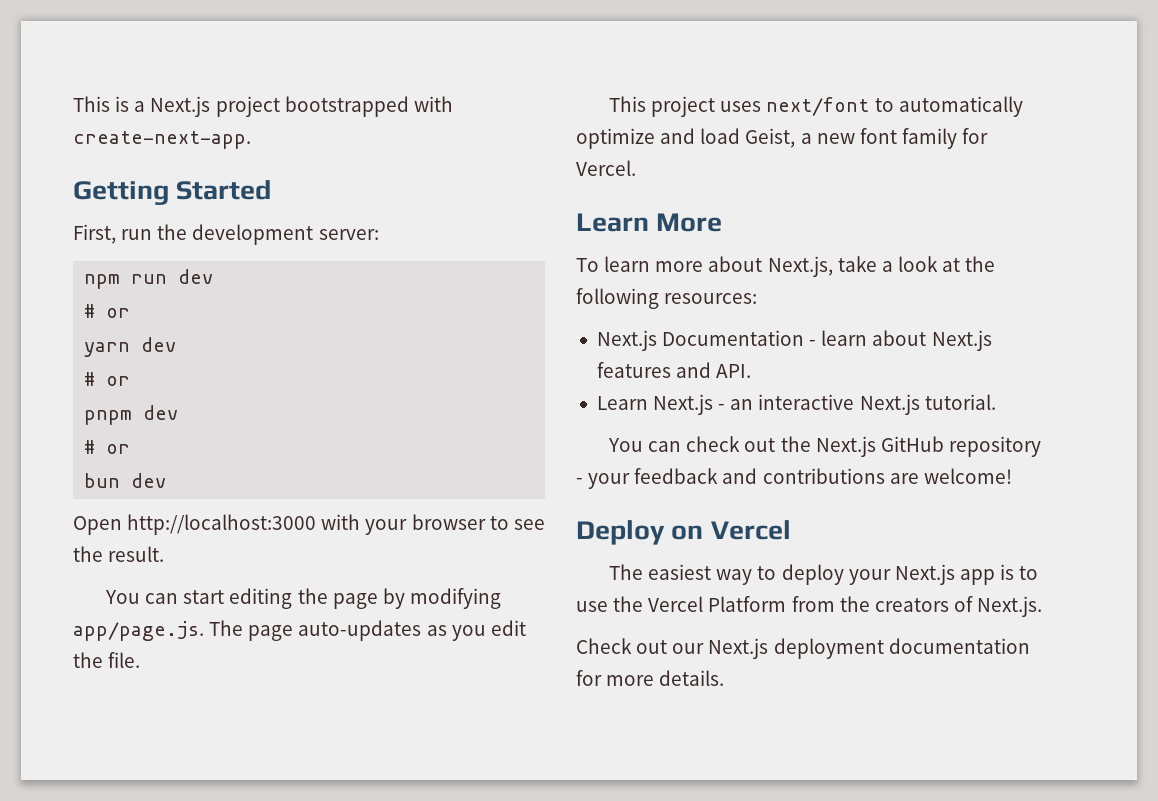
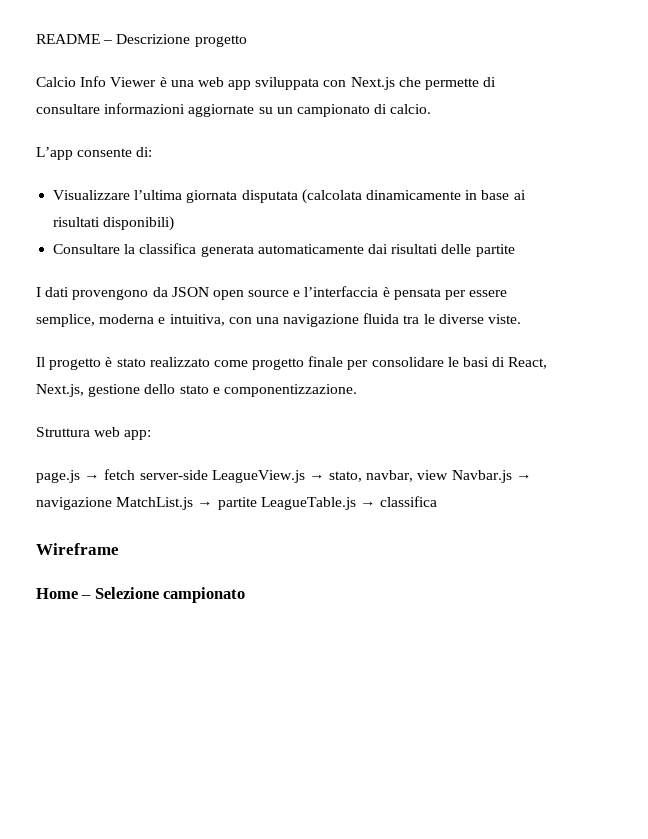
- This is a Next.js project bootstrapped with create-next-app.
- Getting Started
- First, run the development server:
- npm run dev
- # or
- yarn dev
- # or
- pnpm dev
- # or
- bun dev
- Open http://localhost:3000 with your browser to see the result.
- You can start editing the page by modifying app/page.js. The page auto-updates as you edit the file.
- This project uses next/font to automatically optimize and load Geist, a new font family for Vercel.
- Learn More
- To learn more about Next.js, take a look at the following resources:
- Next.js Documentation - learn about Next.js features and API.
- Learn Next.js - an interactive Next.js tutorial.
- You can check out the Next.js GitHub repository - your feedback and contributions are welcome!
- Deploy on Vercel
- The easiest way to deploy your Next.js app is to use the Vercel Platform from the creators of Next.js.
- Check out our Next.js deployment documentation for more details.
+ README – Descrizione progetto
+ Calcio Info Viewer è una web app sviluppata con Next.js che permette di consultare informazioni aggiornate su un campionato di calcio.
+ L’app consente di:
+ Visualizzare l’ultima giornata disputata (calcolata dinamicamente in base ai risultati disponibili)
+ Consultare la classifica generata automaticamente dai risultati delle partite
+ I dati provengono da JSON open source e l’interfaccia è pensata per essere semplice, moderna e intuitiva, con una navigazione fluida tra le diverse viste.
+ Il progetto è stato realizzato come progetto finale per consolidare le basi di React, Next.js, gestione dello stato e componentizzazione.
+ Struttura web app:
+ page.js → fetch server-side LeagueView.js → stato, navbar, view Navbar.js → navigazione MatchList.js → partite LeagueTable.js → classifica
+ Wireframe
+ Home – Selezione campionato

